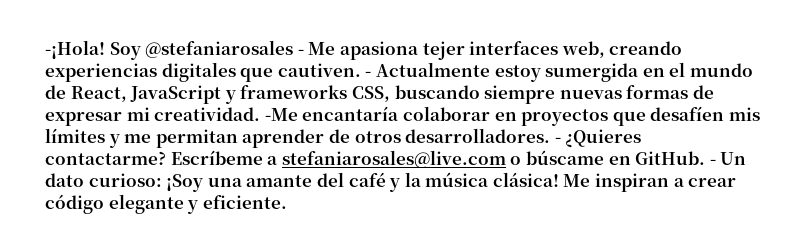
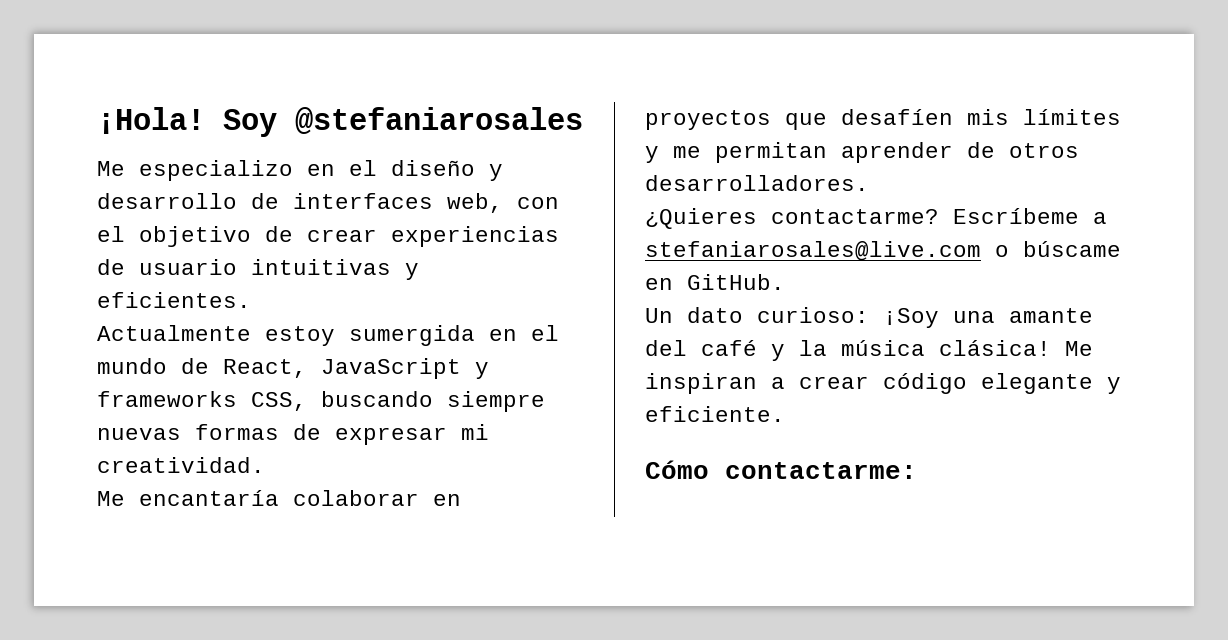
- -¡Hola!
+ ¡Hola!
- Soy @stefaniarosales - Me apasiona tejer interfaces web, creando experiencias digitales que cautiven. - Actualmente estoy sumergida en el mundo de React, JavaScript y frameworks CSS, buscando siempre nuevas formas de expresar mi creatividad. -Me encantaría colaborar en proyectos que desafíen mis límites y me permitan aprender de otros desarrolladores. - ¿Quieres contactarme?
+ Soy @stefaniarosales
+ Me especializo en el diseño y desarrollo de interfaces web, con el objetivo de crear experiencias de usuario intuitivas y eficientes.
+ Actualmente estoy sumergida en el mundo de React, JavaScript y frameworks CSS, buscando siempre nuevas formas de expresar mi creatividad.
+ Me encantaría colaborar en proyectos que desafíen mis límites y me permitan aprender de otros desarrolladores.
+ ¿Quieres contactarme?
- Escríbeme a stefaniarosales@live.com o búscame en GitHub. - Un dato curioso: ¡Soy una amante del café y la música clásica!
+ Escríbeme a stefaniarosales@live.com o búscame en GitHub.
+ Un dato curioso: ¡Soy una amante del café y la música clásica!
+ Cómo contactarme:

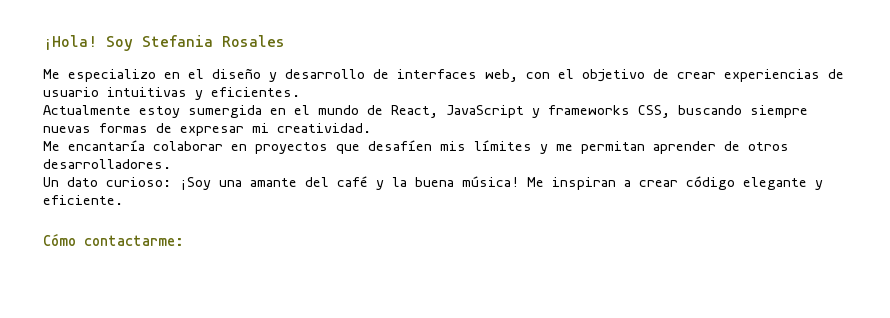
- Soy @stefaniarosales
+ Soy Stefania Rosales
- ¿Quieres contactarme? Escríbeme a stefaniarosales@live.com o búscame en GitHub.
- Un dato curioso: ¡Soy una amante del café y la música clásica!
+ Un dato curioso: ¡Soy una amante del café y la buena música!

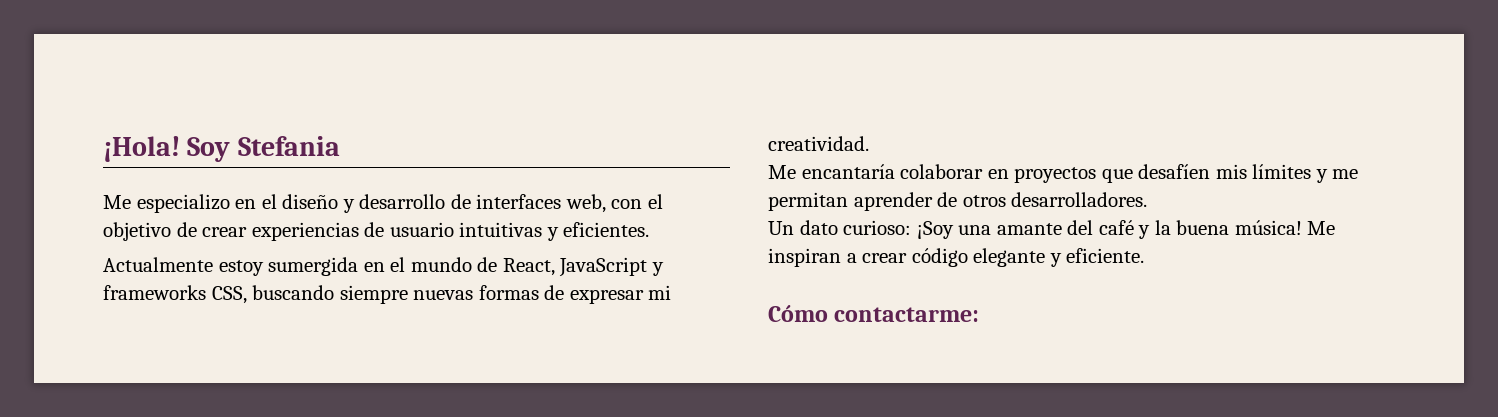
- Soy Stefania Rosales
+ Soy Stefania

